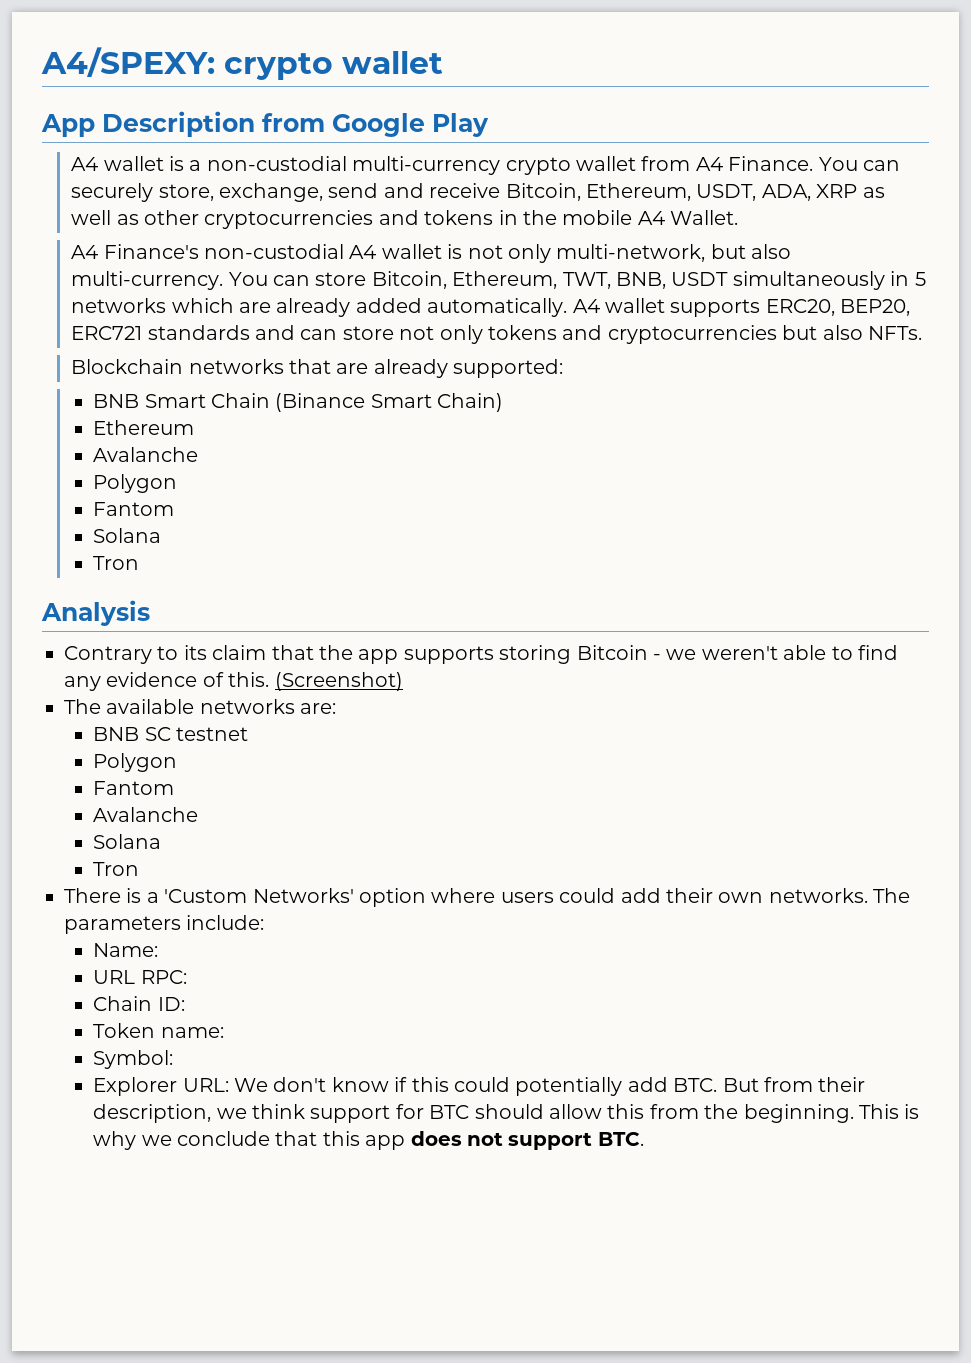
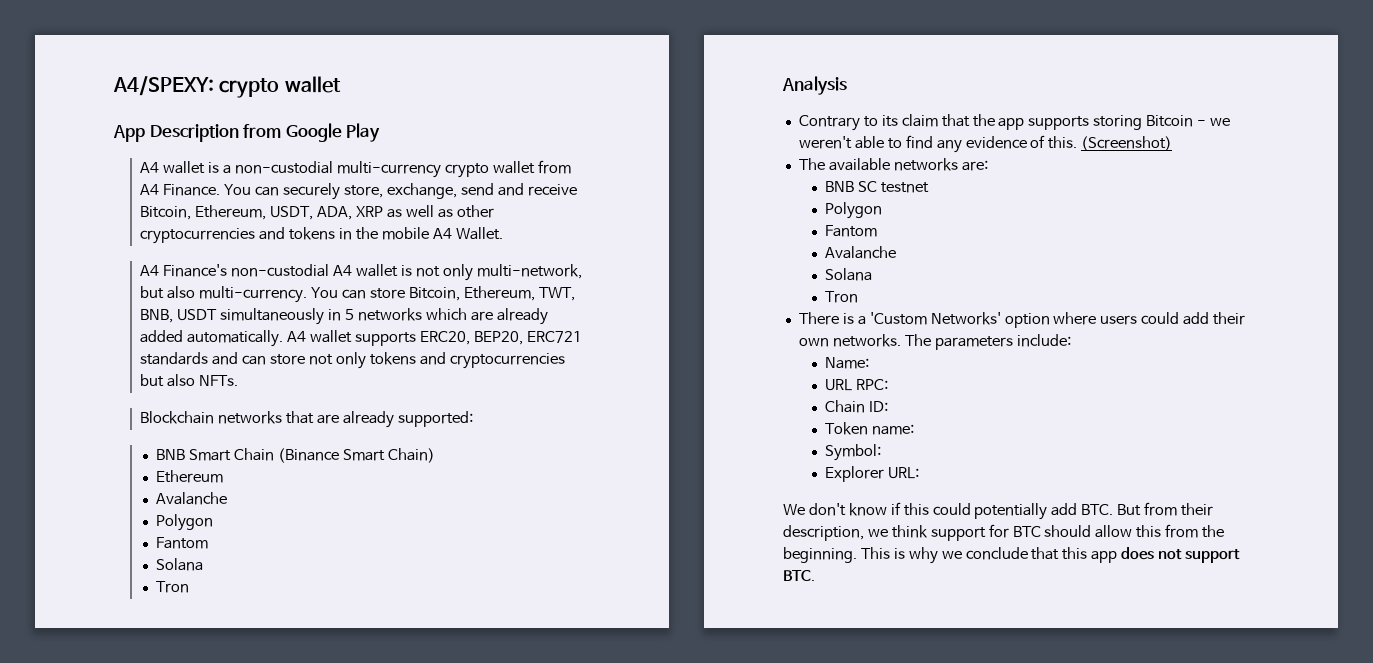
- Explorer URL: We don't know if this could potentially add BTC. But from their description, we think support for BTC should allow this from the beginning.
+ Explorer URL:
+ We don't know if this could potentially add BTC. But from their description, we think support for BTC should allow this from the beginning.

